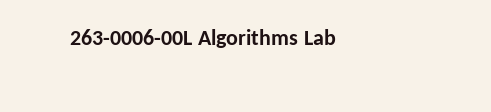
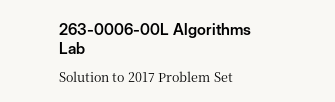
+ Solution to 2017 Problem Set

